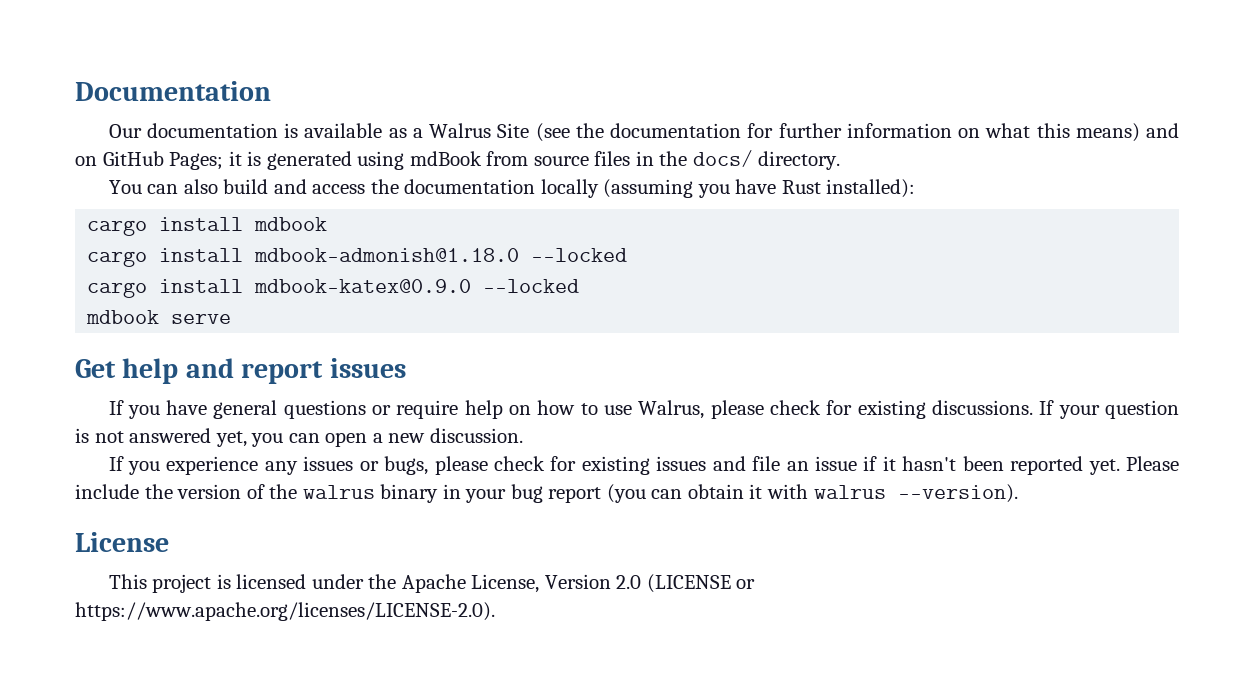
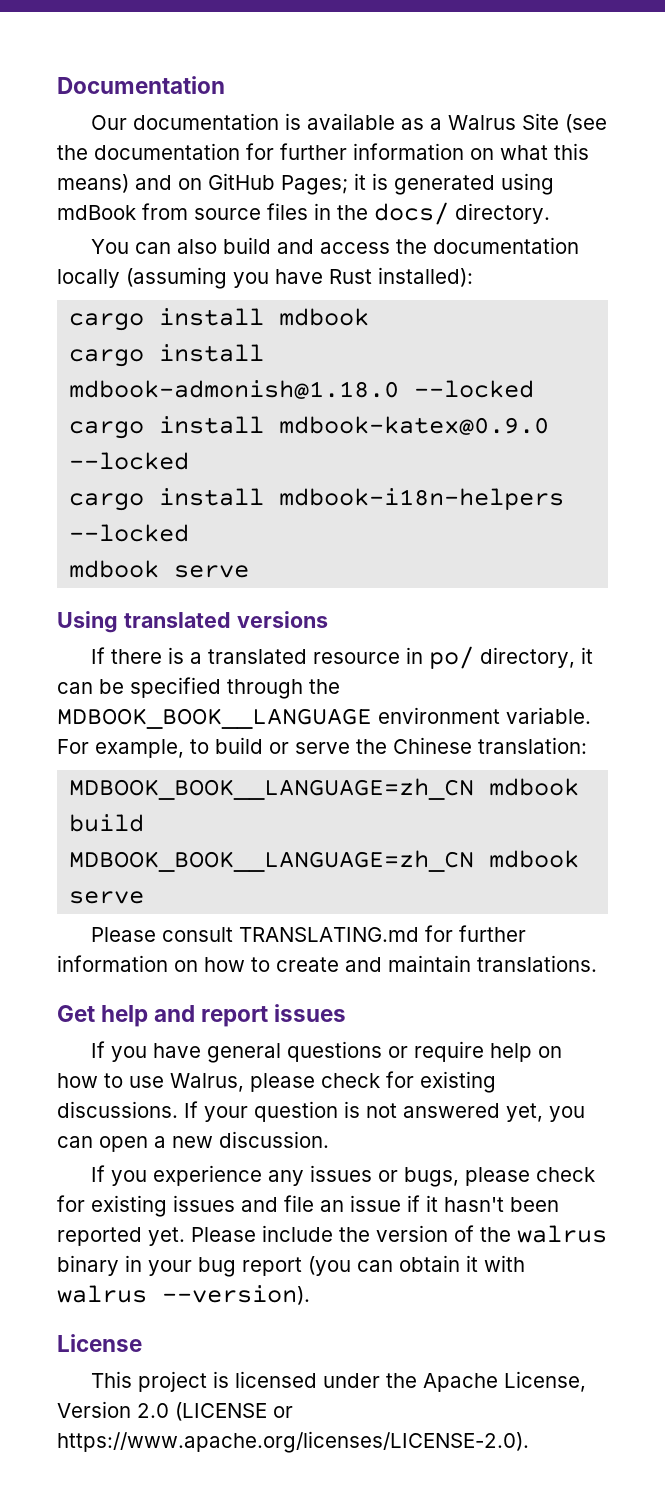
+ cargo install mdbook-i18n-helpers --locked
  mdbook serve
+ Using translated versions
+ If there is a translated resource in po/ directory, it can be specified through the MDBOOK_BOOK__LANGUAGE environment variable. For example, to build or serve the Chinese translation:
+ MDBOOK_BOOK__LANGUAGE=zh_CN mdbook build
+ MDBOOK_BOOK__LANGUAGE=zh_CN mdbook serve
+ Please consult TRANSLATING.md for further information on how to create and maintain translations.

